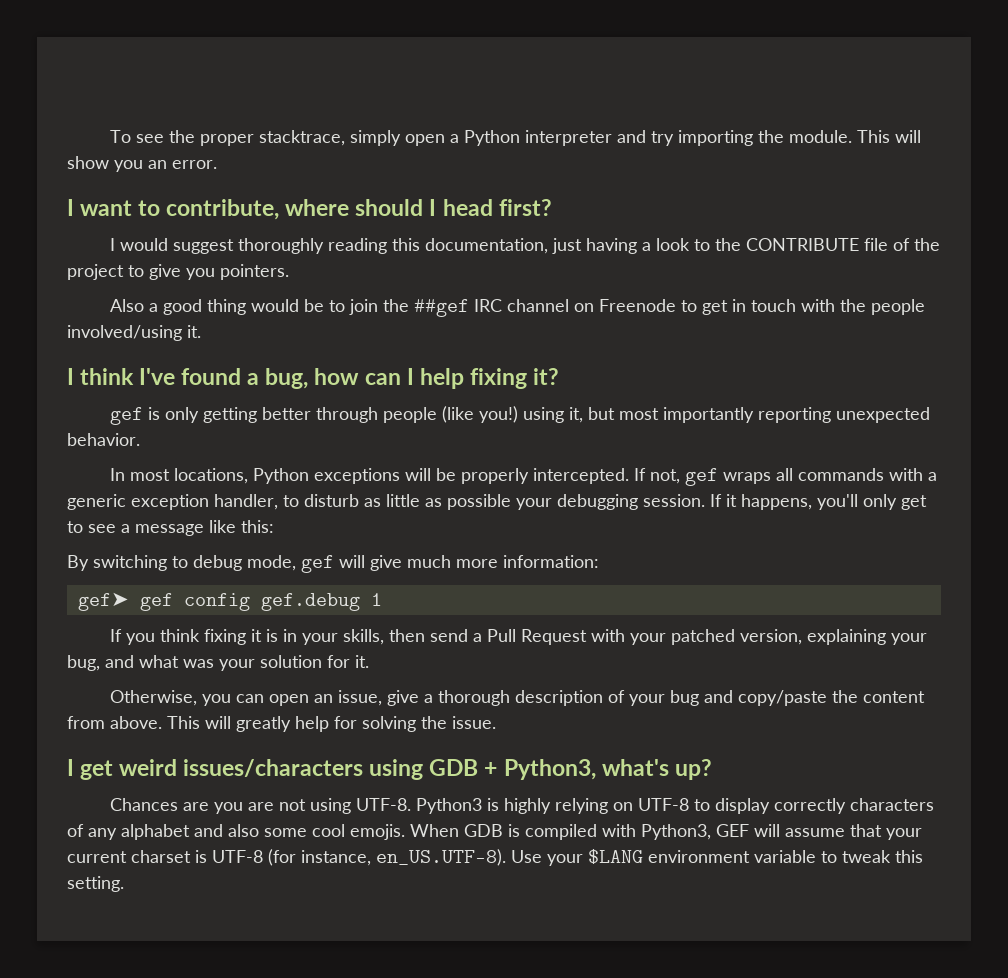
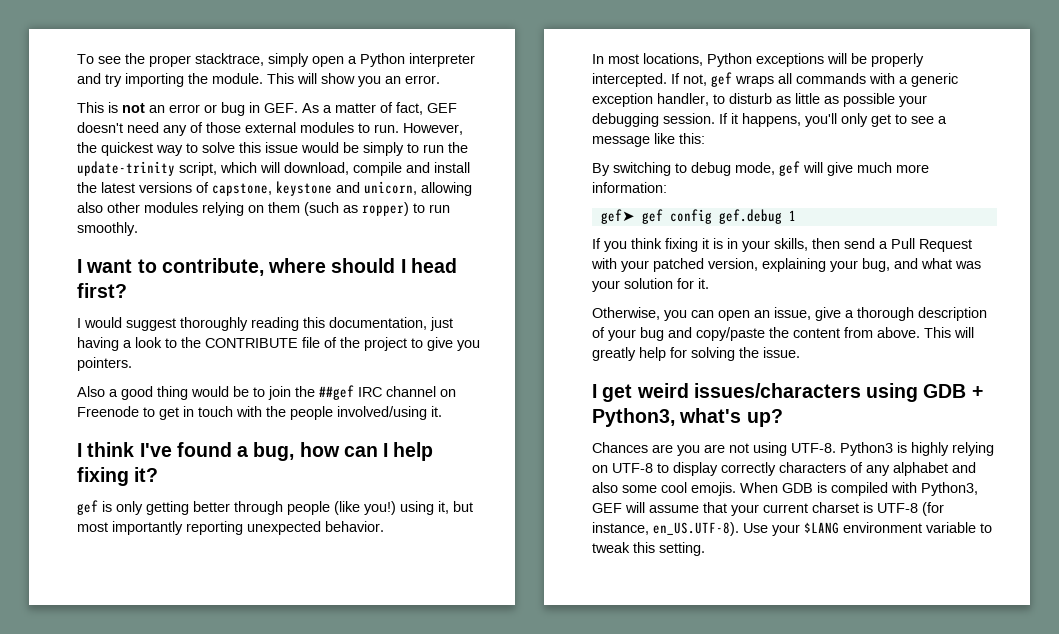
+ This is not an error or bug in GEF. As a matter of fact, GEF doesn't need any of those external modules to run. However, the quickest way to solve this issue would be simply to run the update-trinity script, which will download, compile and install the latest versions of capstone, keystone and unicorn, allowing also other modules relying on them (such as ropper) to run smoothly.

